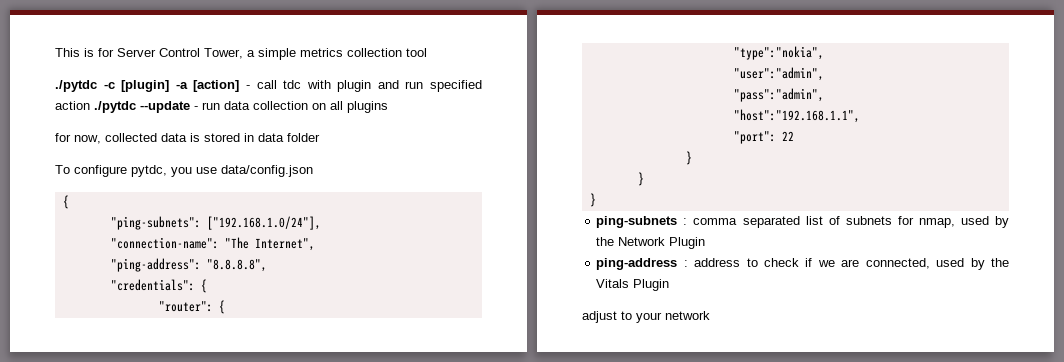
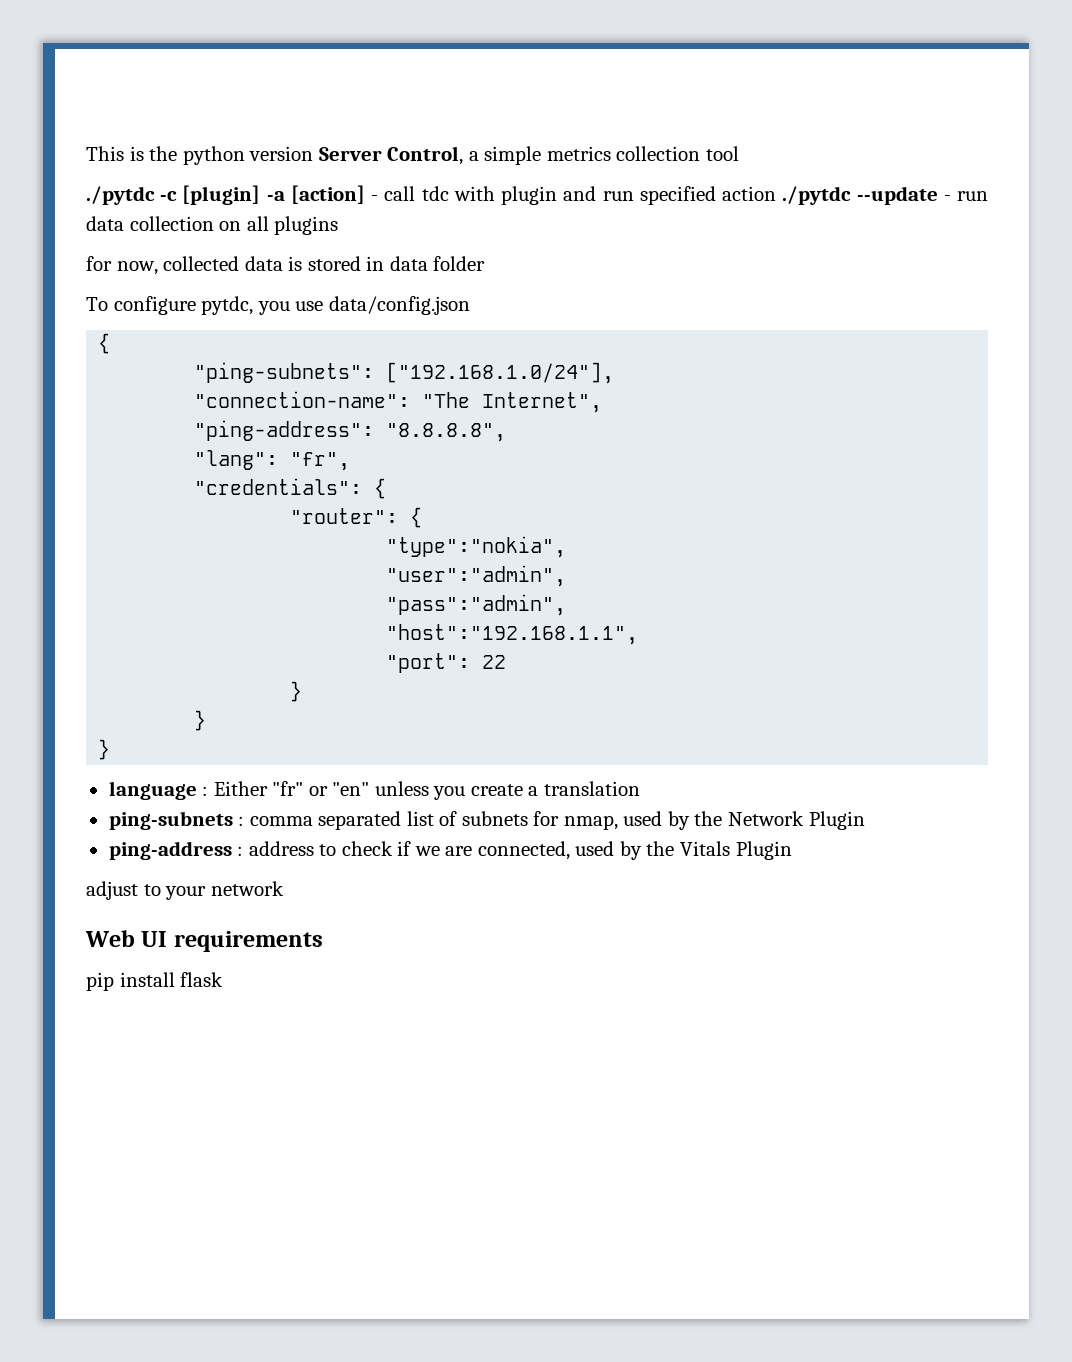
- This is for Server Control Tower, a simple metrics collection tool
+ This is the python version Server Control, a simple metrics collection tool
+ "lang": "fr",
+ language : Either "fr" or "en" unless you create a translation
+ Web UI requirements
+ pip install flask

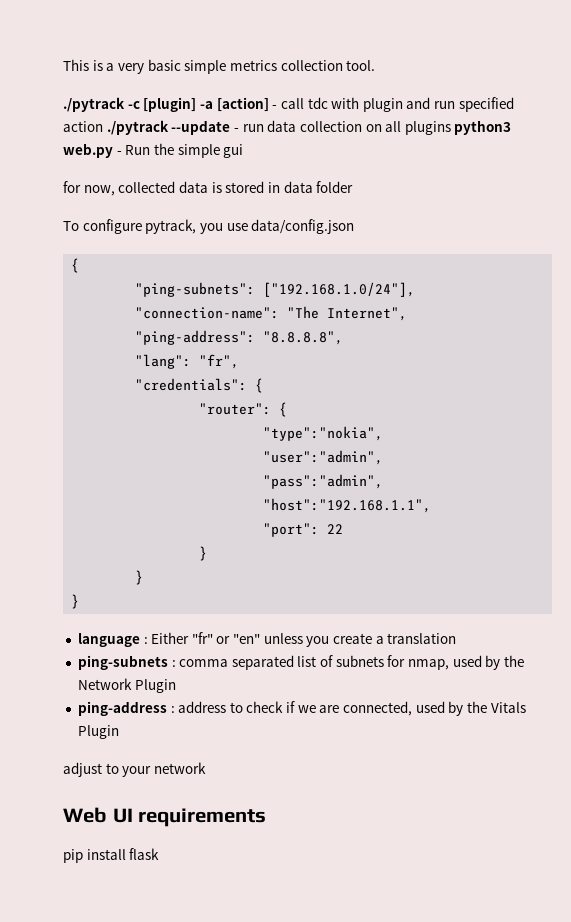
- This is the python version Server Control, a simple metrics collection tool
- ./pytdc -c [plugin] -a [action] - call tdc with plugin and run specified action ./pytdc --update - run data collection on all plugins
+ This is a very basic simple metrics collection tool.
+ ./pytrack -c [plugin] -a [action] - call tdc with plugin and run specified action ./pytrack --update - run data collection on all plugins python3 web.py - Run the simple gui
- To configure pytdc, you use data/config.json
+ To configure pytrack, you use data/config.json

